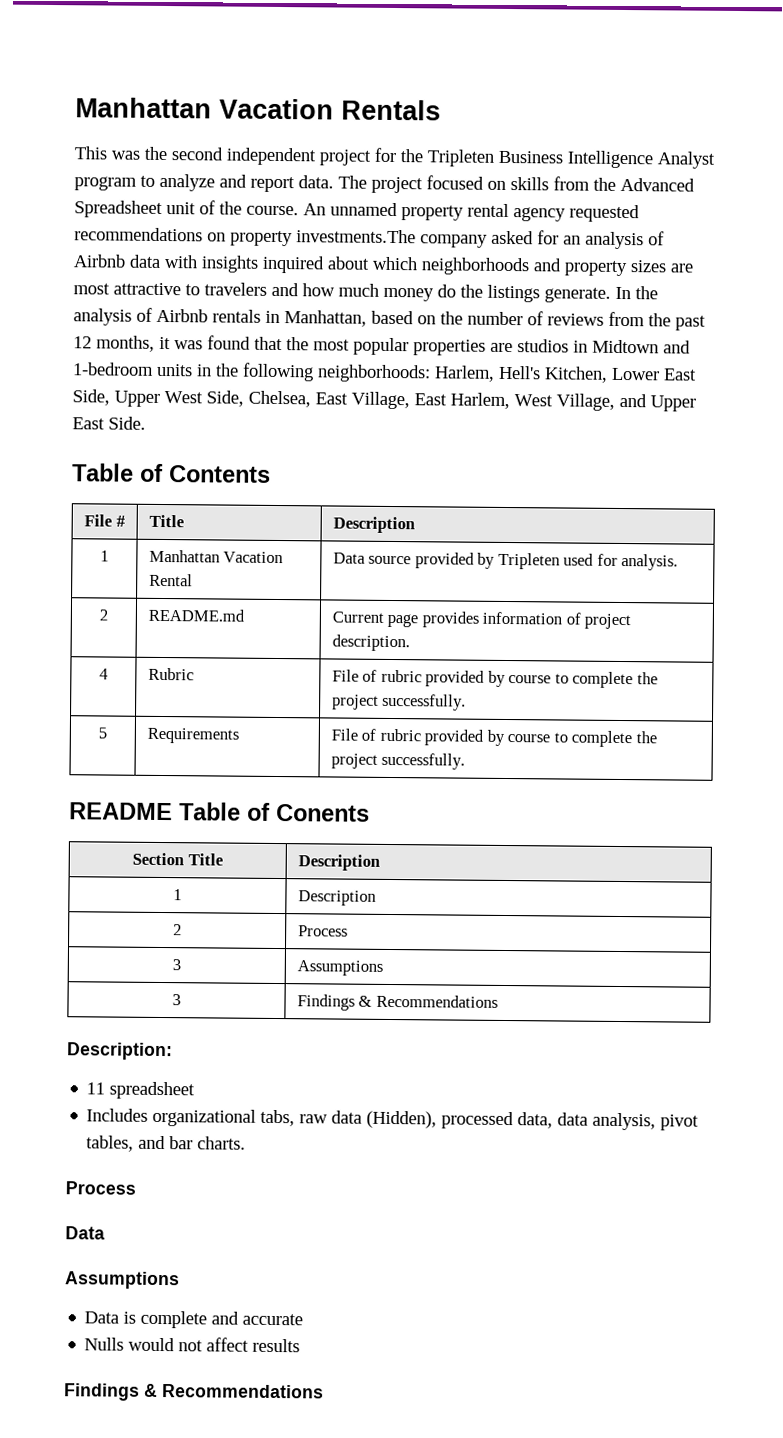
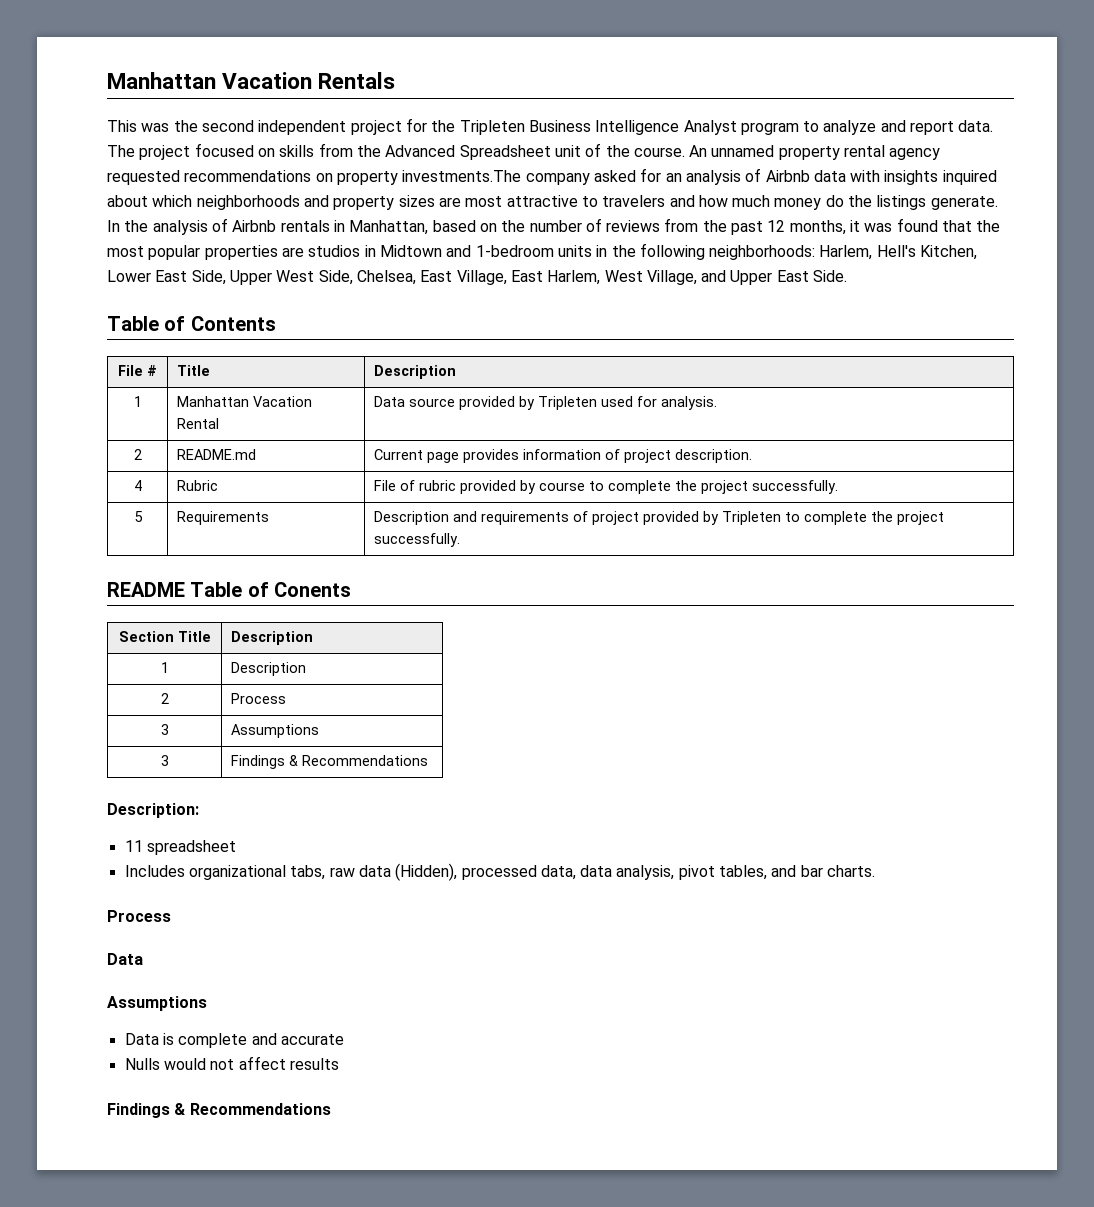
- 5 | Requirements | File of rubric provided by course to complete the project successfully.
+ 5 | Requirements | Description and requirements of project provided by Tripleten to complete the project successfully.

